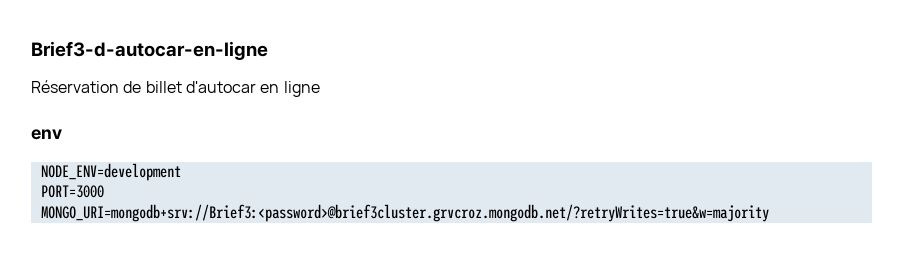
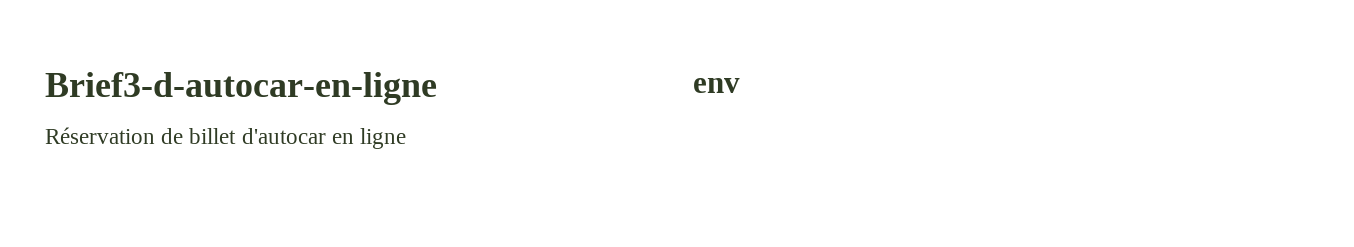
- NODE_ENV=development
- PORT=3000
- MONGO_URI=mongodb+srv://Brief3:<password>@brief3cluster.grvcroz.mongodb.net/?retryWrites=true&w=majority

